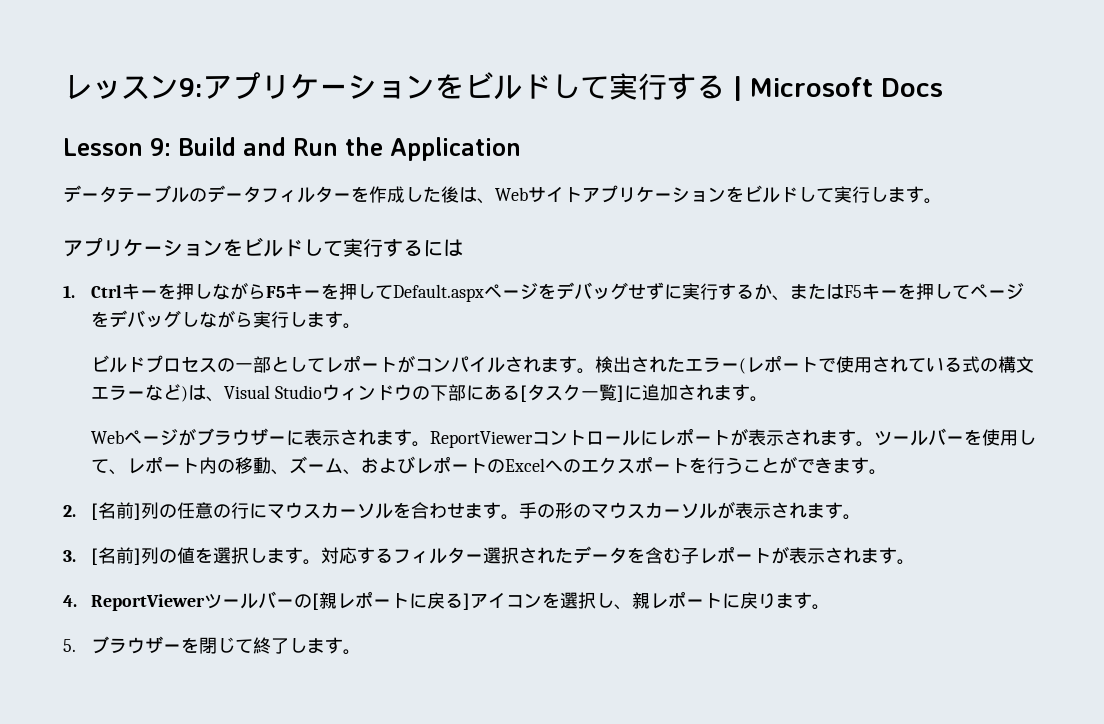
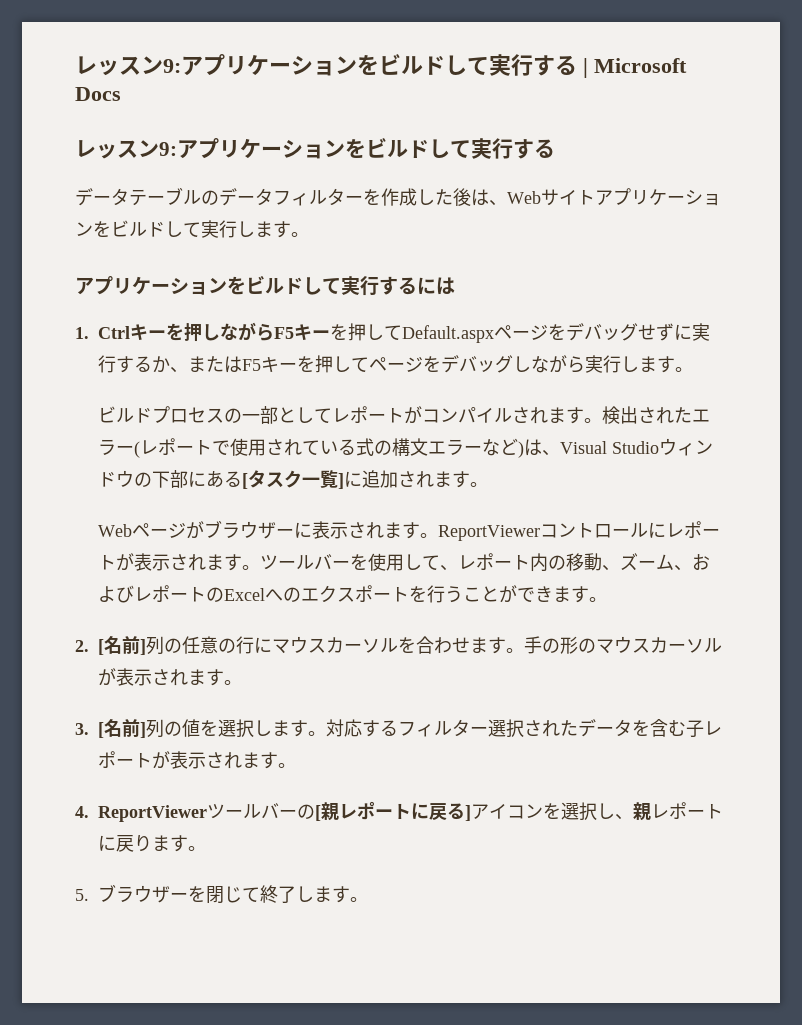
  レッスン9:アプリケーションをビルドして実行する | Microsoft Docs
- Lesson 9: Build and Run the Application
+ レッスン9:アプリケーションをビルドして実行する

